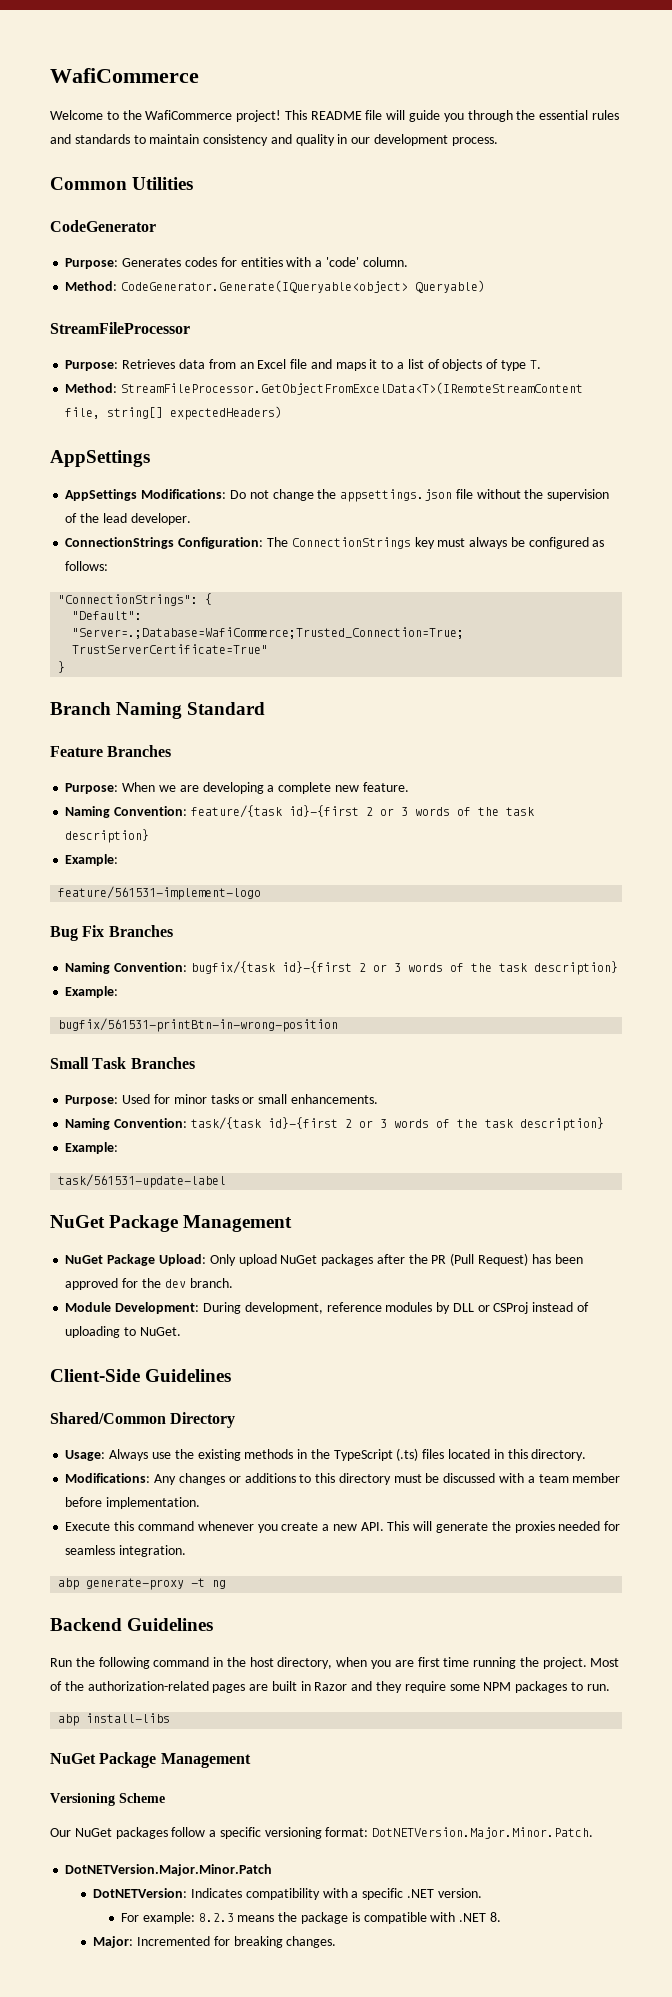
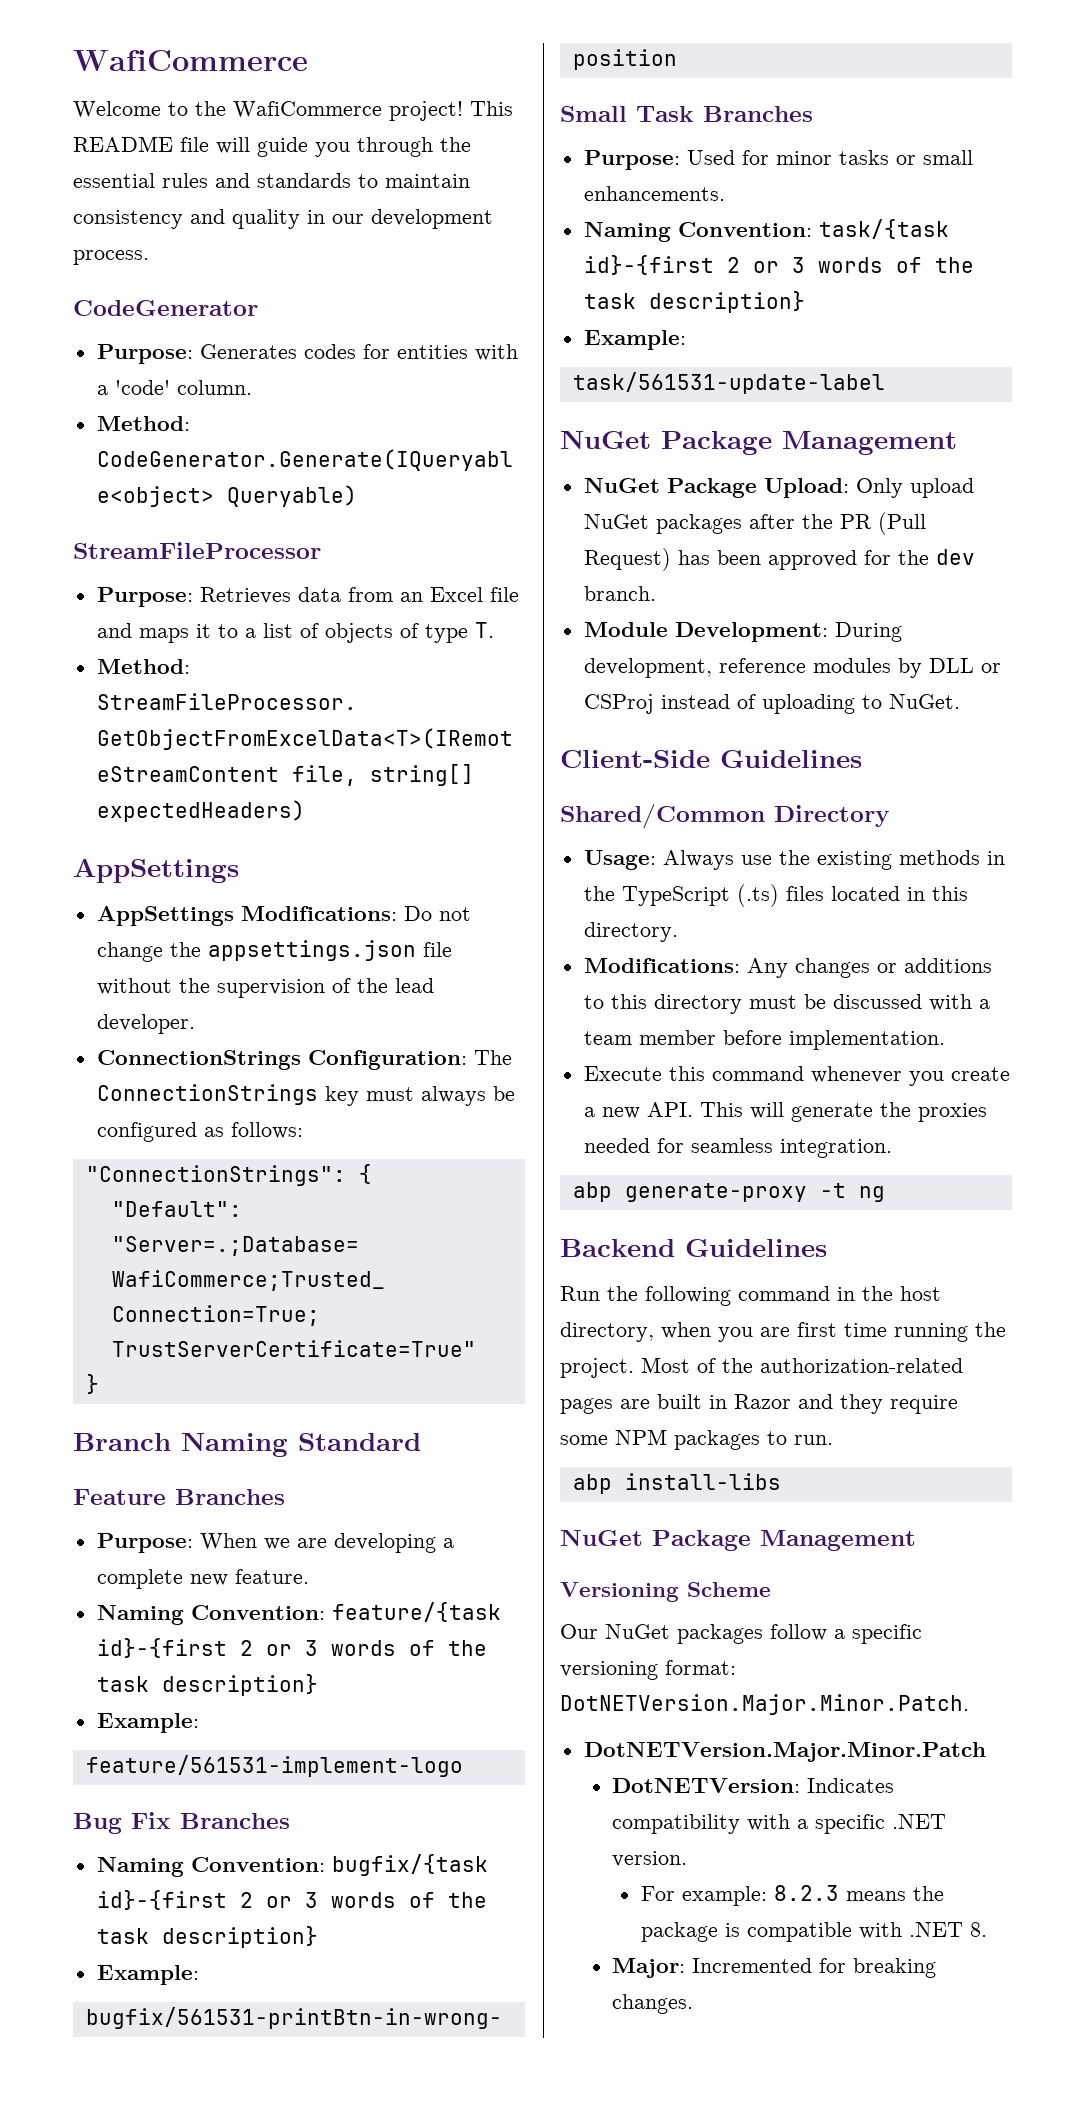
- Common Utilities

